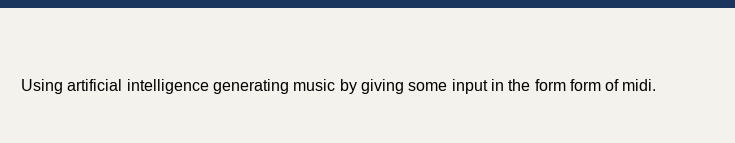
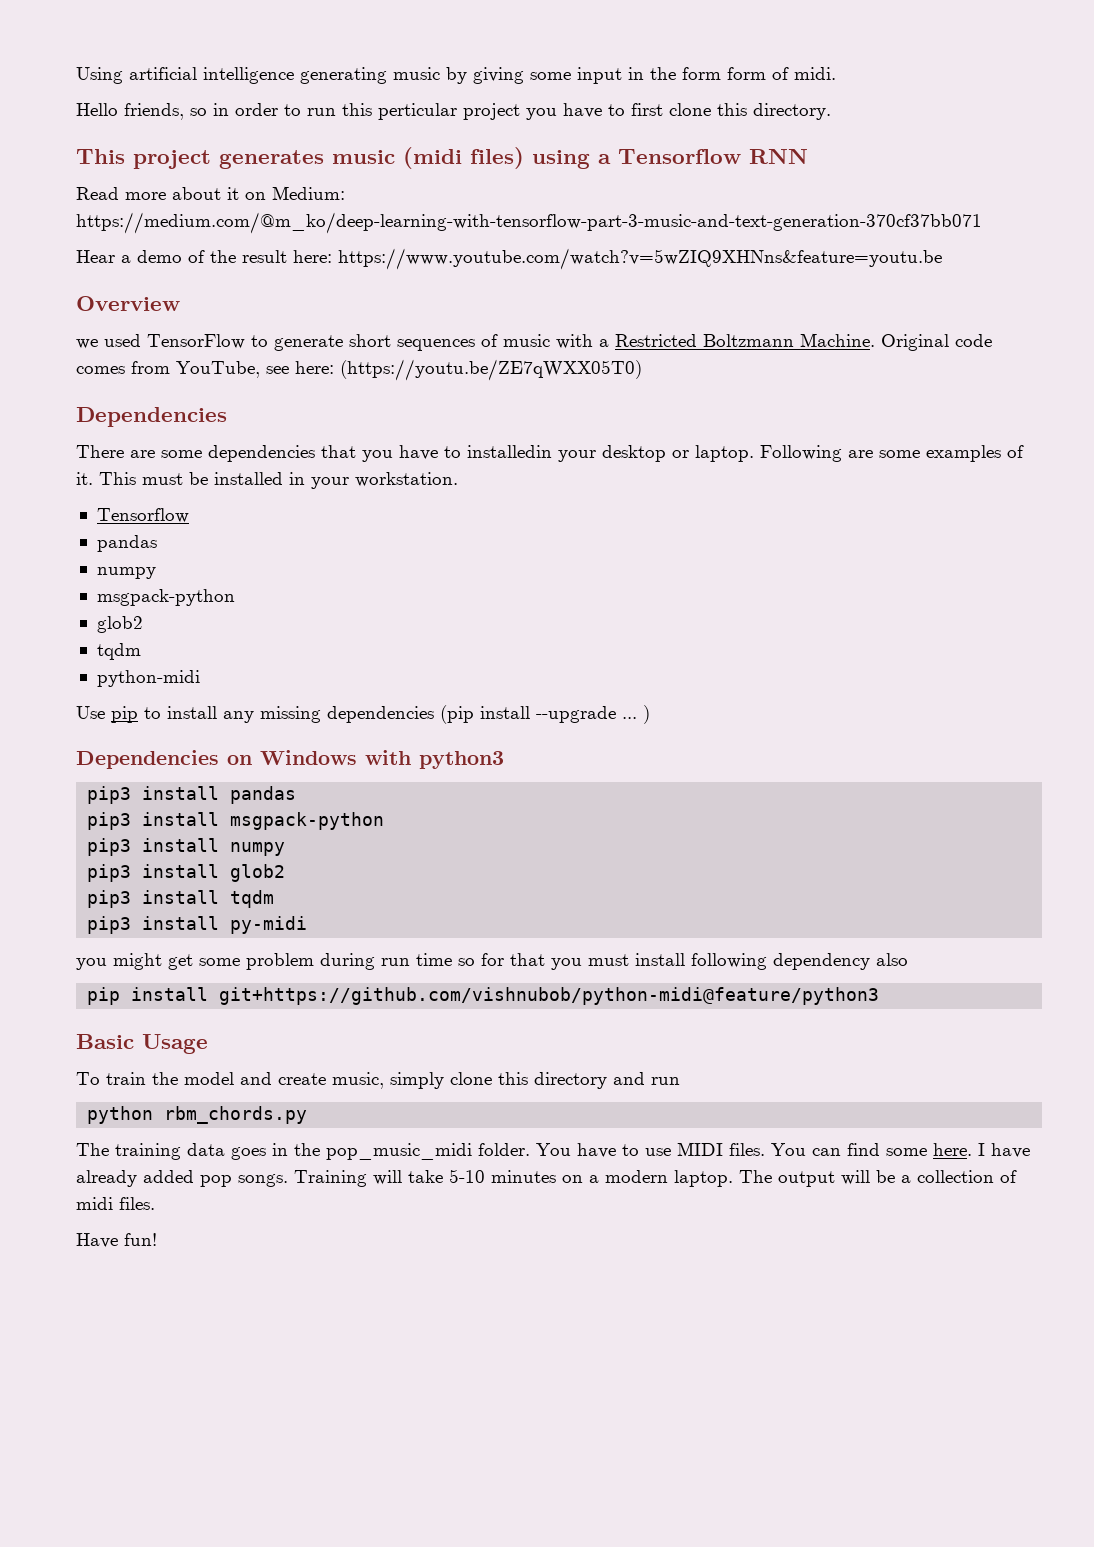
+ Hello friends, so in order to run this perticular project you have to first clone this directory.
+ This project generates music (midi files) using a Tensorflow RNN
+ Read more about it on Medium: https://medium.com/@m_ko/deep-learning-with-tensorflow-part-3-music-and-text-generation-370cf37bb071
+ Hear a demo of the result here: https://www.youtube.com/watch?v=5wZIQ9XHNns&feature=youtu.be
+ Overview
+ we used TensorFlow to generate short sequences of music with a Restricted Boltzmann Machine. Original code comes from YouTube, see here: (https://youtu.be/ZE7qWXX05T0)
+ Dependencies
+ There are some dependencies that you have to installedin your desktop or laptop. Following are some examples of it. This must be installed in your workstation.
+ Tensorflow
+ pandas
+ numpy
+ msgpack-python
+ glob2
+ tqdm
+ python-midi
+ Use pip to install any missing dependencies (pip install --upgrade ... )
+ Dependencies on Windows with python3
+ pip3 install pandas
+ pip3 install msgpack-python
+ pip3 install numpy
+ pip3 install glob2
+ pip3 install tqdm
+ pip3 install py-midi
+ you might get some problem during run time so for that you must install following dependency also
+ pip install git+https://github.com/vishnubob/python-midi@feature/python3
+ Basic Usage
+ To train the model and create music, simply clone this directory and run
+ python rbm_chords.py
+ The training data goes in the pop_music_midi folder. You have to use MIDI files. You can find some here. I have already added pop songs. Training will take 5-10 minutes on a modern laptop. The output will be a collection of midi files.
+ Have fun!

